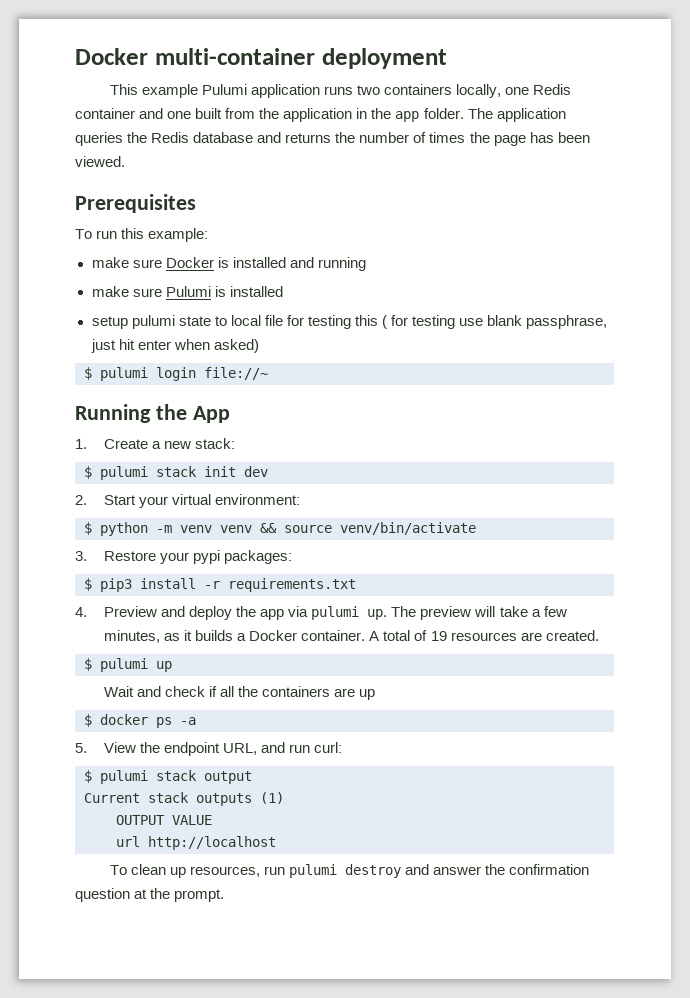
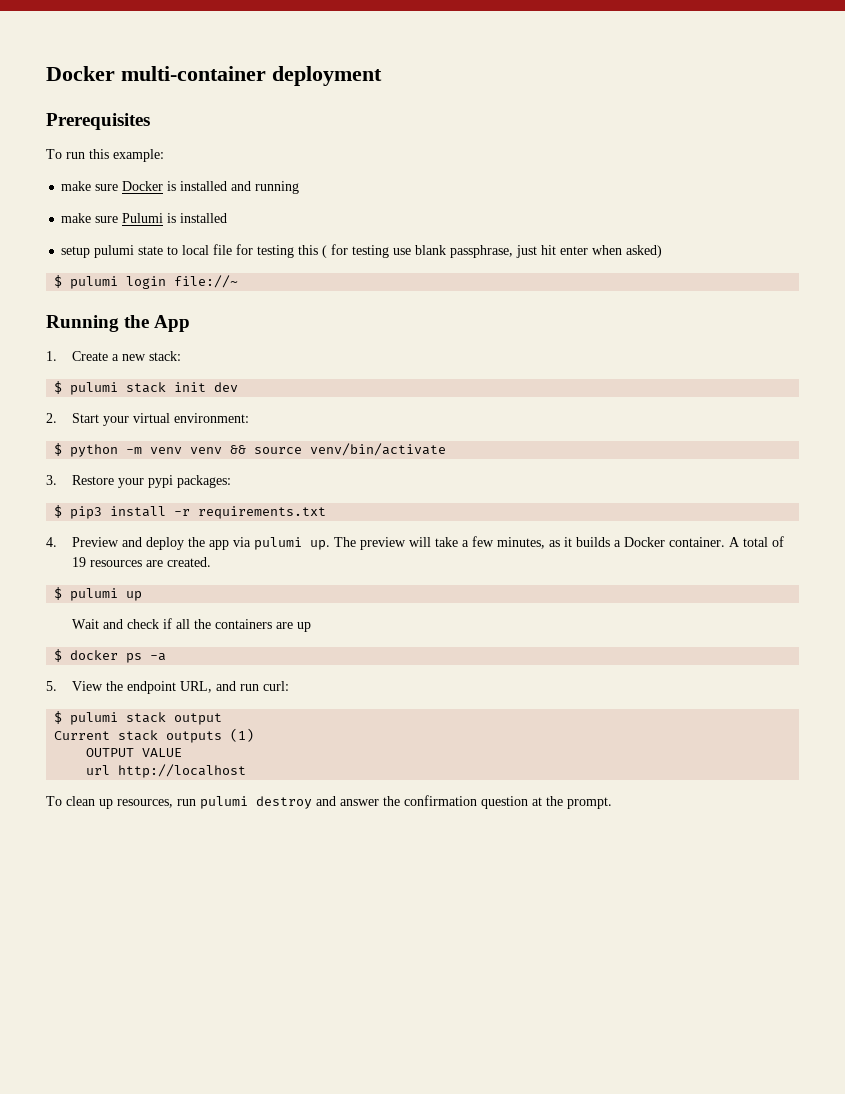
- This example Pulumi application runs two containers locally, one Redis container and one built from the application in the app folder. The application queries the Redis database and returns the number of times the page has been viewed.

